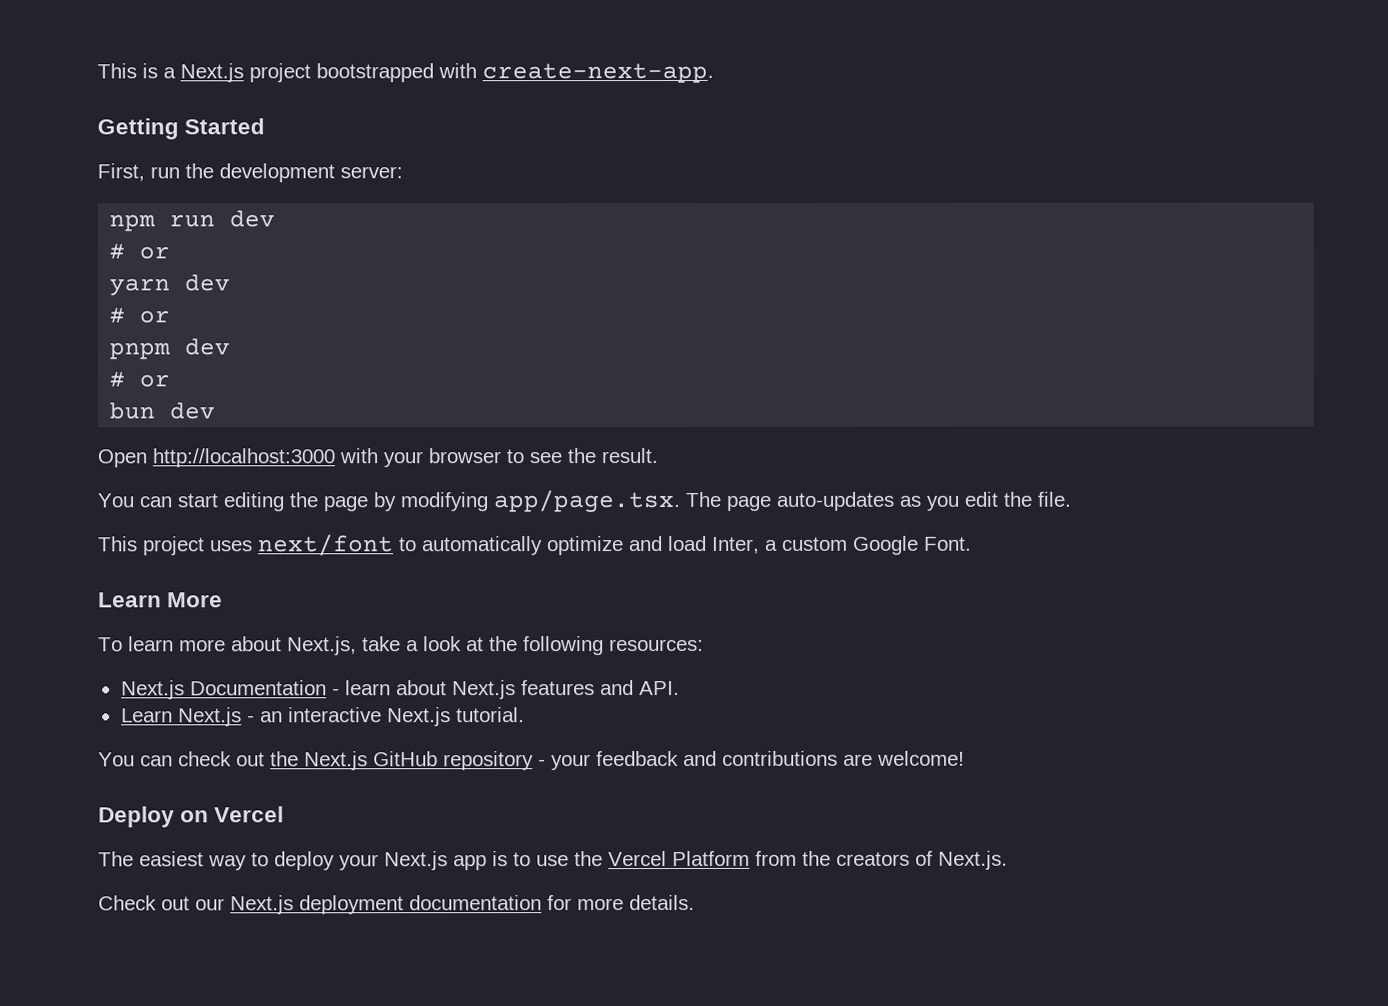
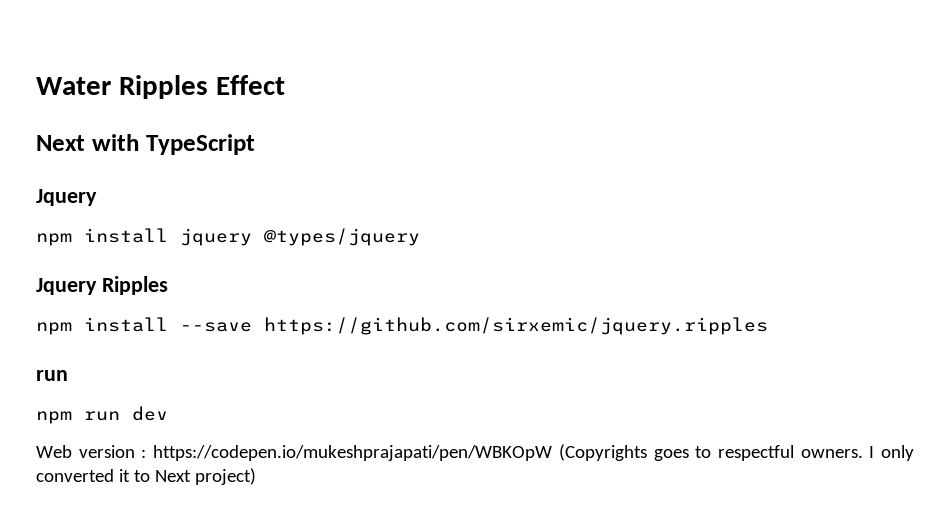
- This is a Next.js project bootstrapped with create-next-app.
- Getting Started
- First, run the development server:
+ Water Ripples Effect
+ Next with TypeScript
+ Jquery
+ npm install jquery @types/jquery
+ Jquery Ripples
+ npm install --save https://github.com/sirxemic/jquery.ripples
+ run
  npm run dev
- # or
- yarn dev
- # or
- pnpm dev
- # or
- bun dev
- Open http://localhost:3000 with your browser to see the result.
- You can start editing the page by modifying app/page.tsx. The page auto-updates as you edit the file.
- This project uses next/font to automatically optimize and load Inter, a custom Google Font.
- Learn More
- To learn more about Next.js, take a look at the following resources:
- Next.js Documentation - learn about Next.js features and API.
- Learn Next.js - an interactive Next.js tutorial.
- You can check out the Next.js GitHub repository - your feedback and contributions are welcome!
- Deploy on Vercel
- The easiest way to deploy your Next.js app is to use the Vercel Platform from the creators of Next.js.
- Check out our Next.js deployment documentation for more details.
+ Web version : https://codepen.io/mukeshprajapati/pen/WBKOpW (Copyrights goes to respectful owners. I only converted it to Next project)

